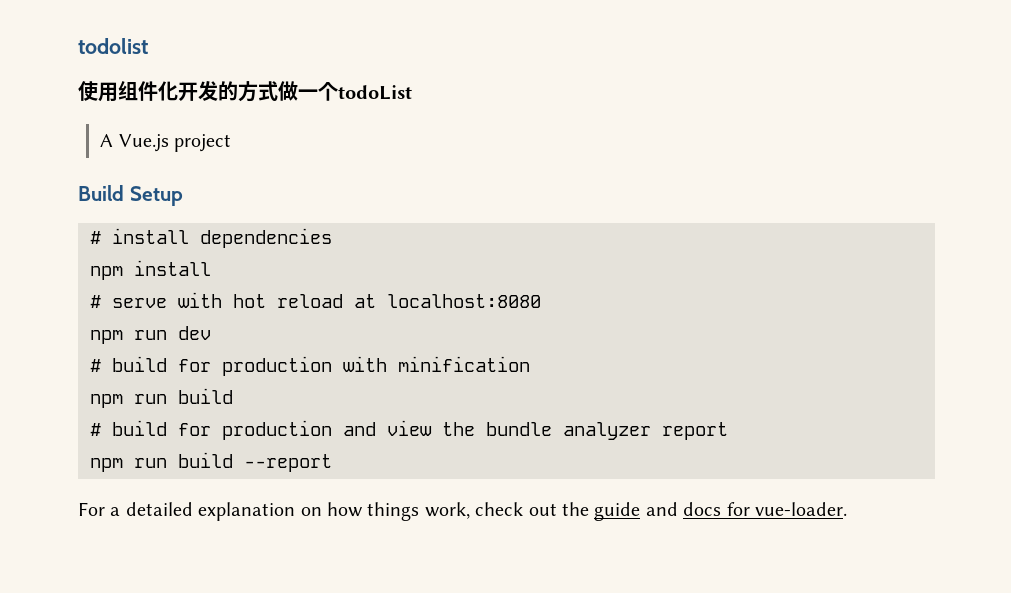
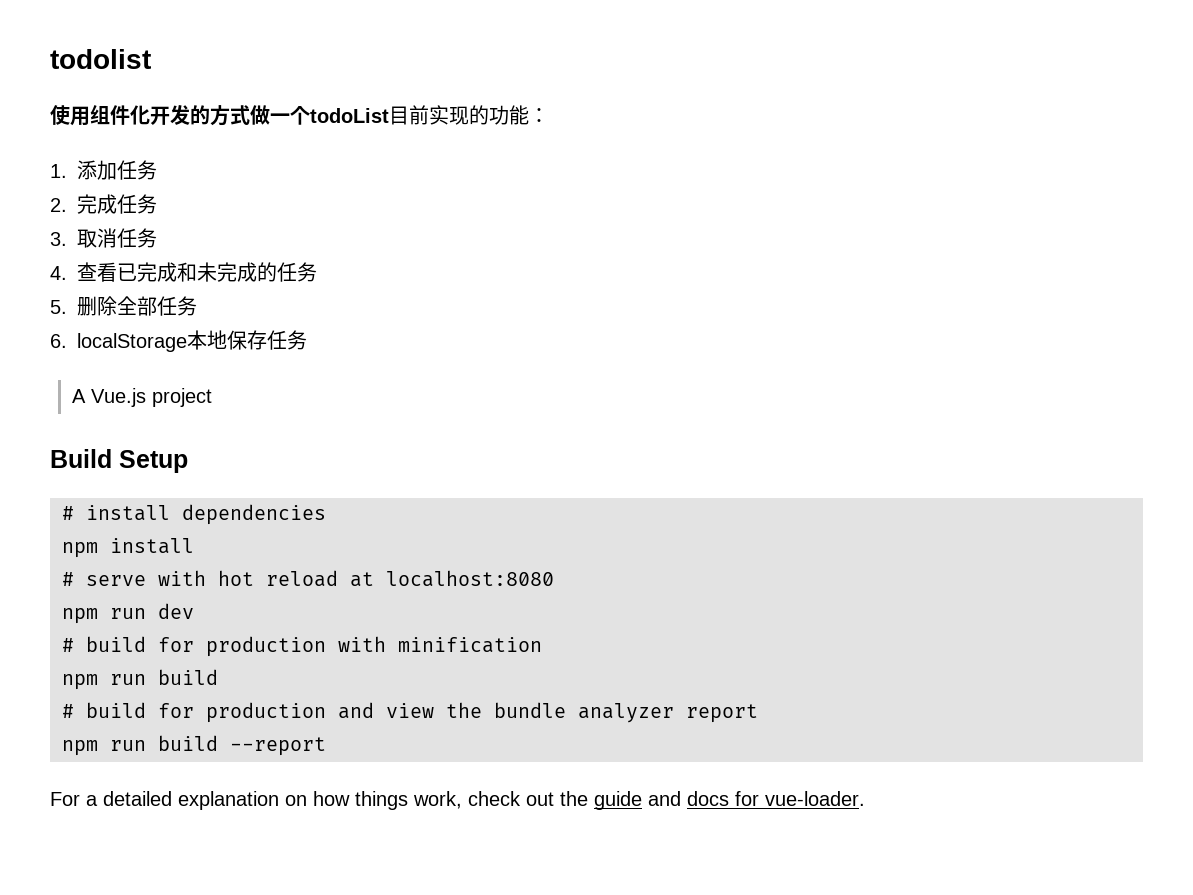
- 使用组件化开发的方式做一个todoList
+ 使用组件化开发的方式做一个todoList目前实现的功能：
+ 1.添加任务
+ 2.完成任务
+ 3.取消任务
+ 4.查看已完成和未完成的任务
+ 5.删除全部任务
+ 6. localStorage本地保存任务

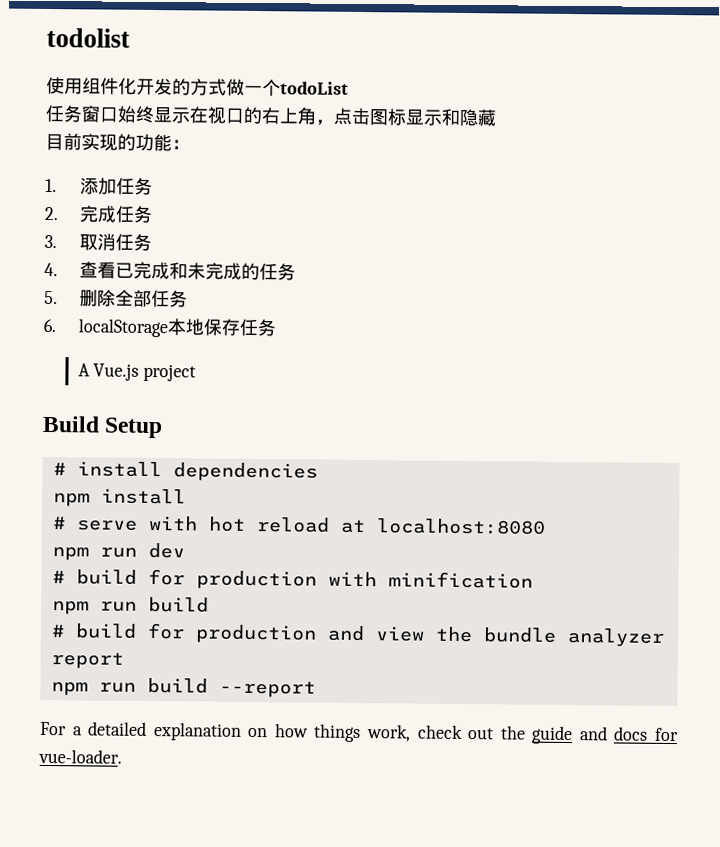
- 使用组件化开发的方式做一个todoList目前实现的功能：
+ 使用组件化开发的方式做一个todoList
+ 任务窗口始终显示在视口的右上角，点击图标显示和隐藏
+ 目前实现的功能：

